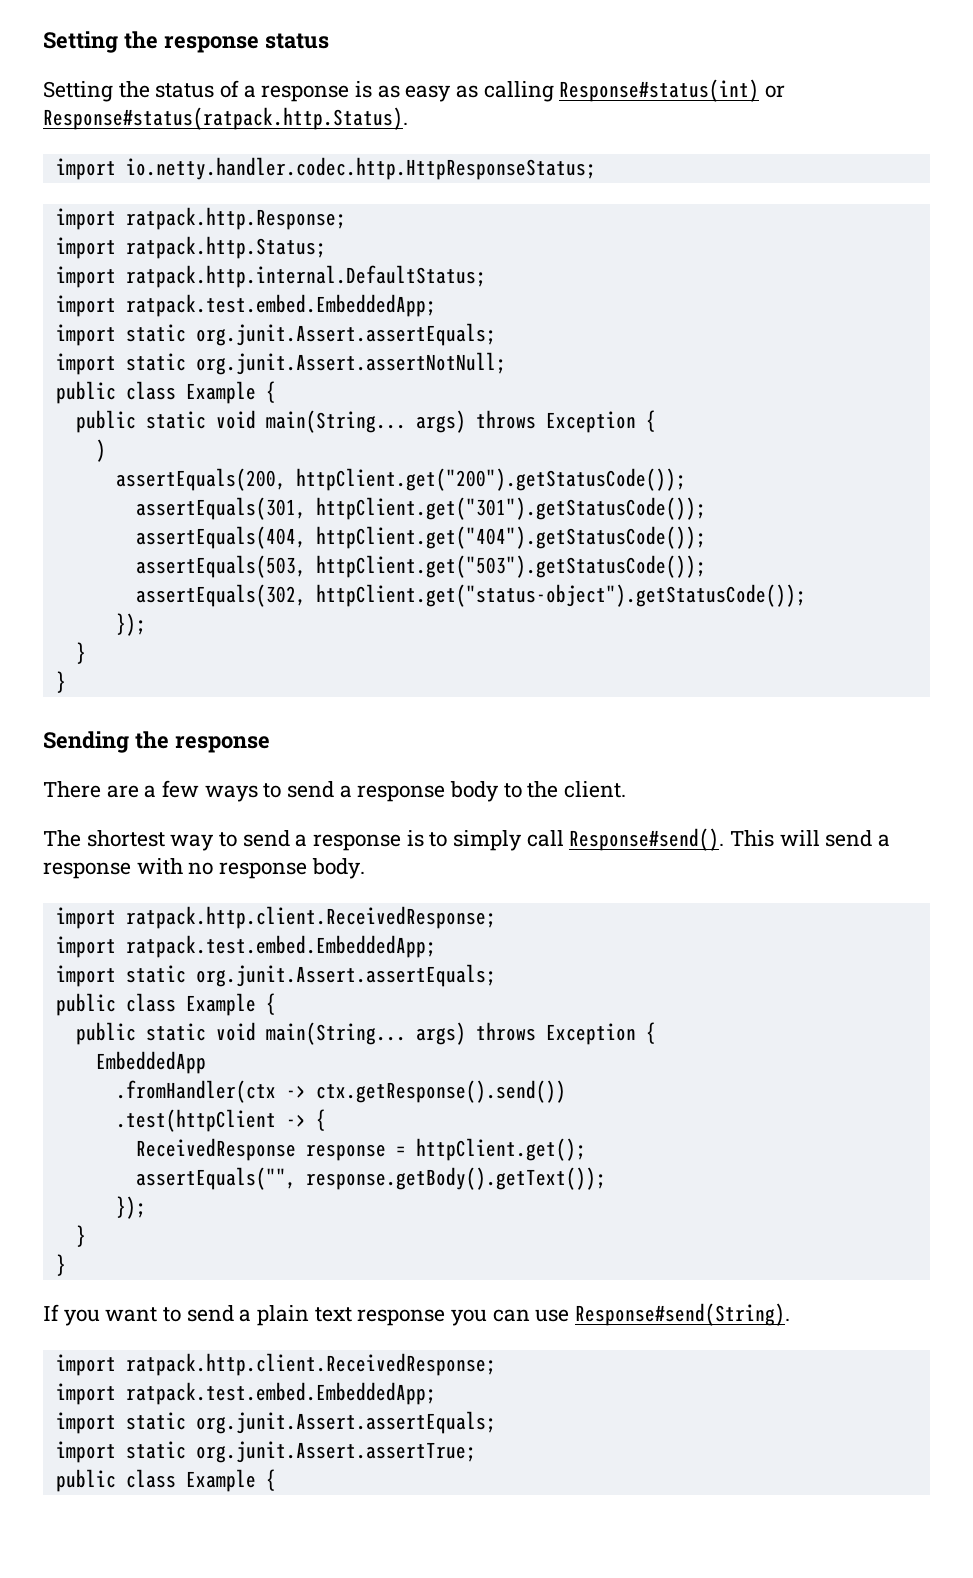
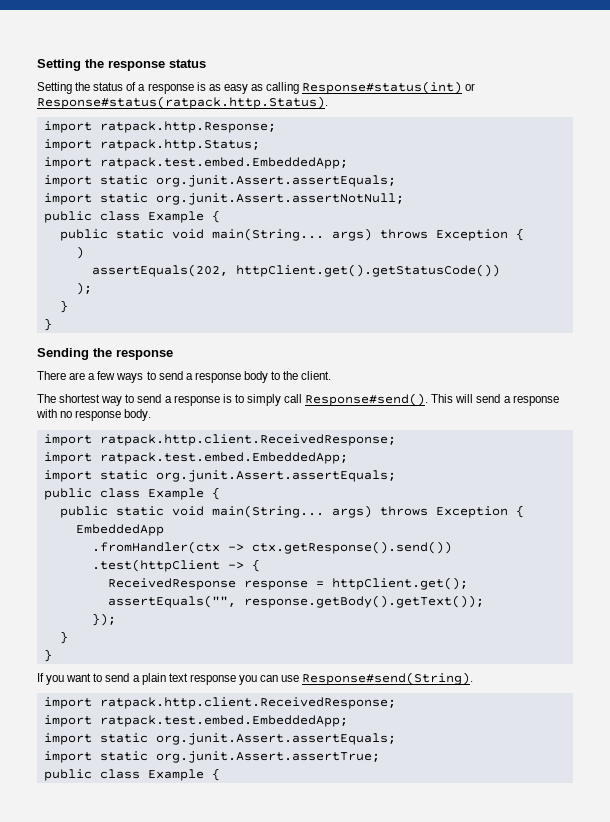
- import io.netty.handler.codec.http.HttpResponseStatus;
- import ratpack.http.internal.DefaultStatus;
- assertEquals(200, httpClient.get("200").getStatusCode());
- assertEquals(301, httpClient.get("301").getStatusCode());
- assertEquals(404, httpClient.get("404").getStatusCode());
- assertEquals(503, httpClient.get("503").getStatusCode());
- assertEquals(302, httpClient.get("status-object").getStatusCode());
- });
+ assertEquals(202, httpClient.get().getStatusCode())
+ );

